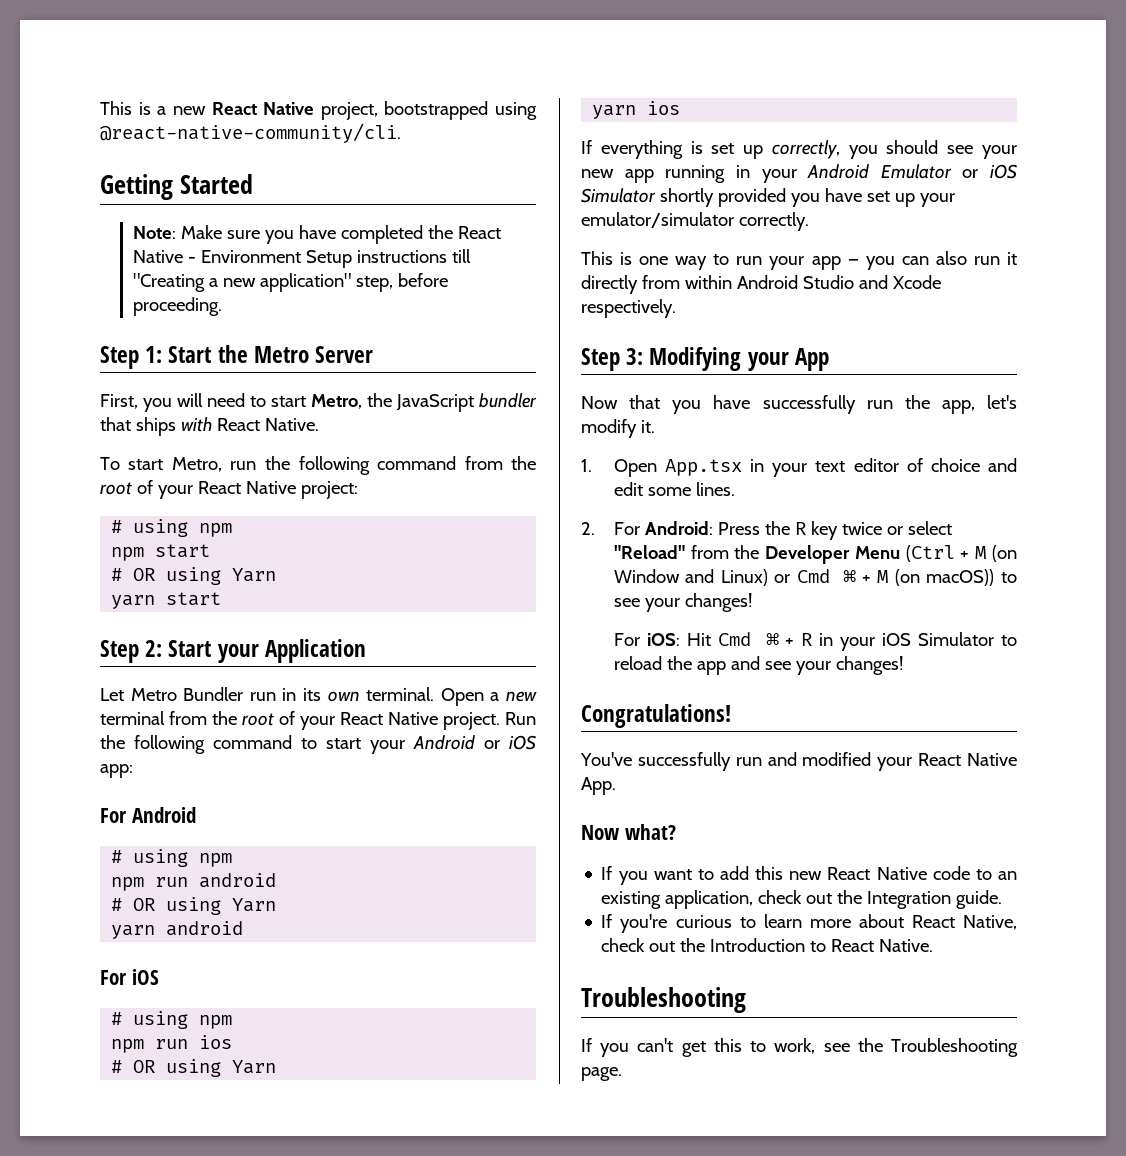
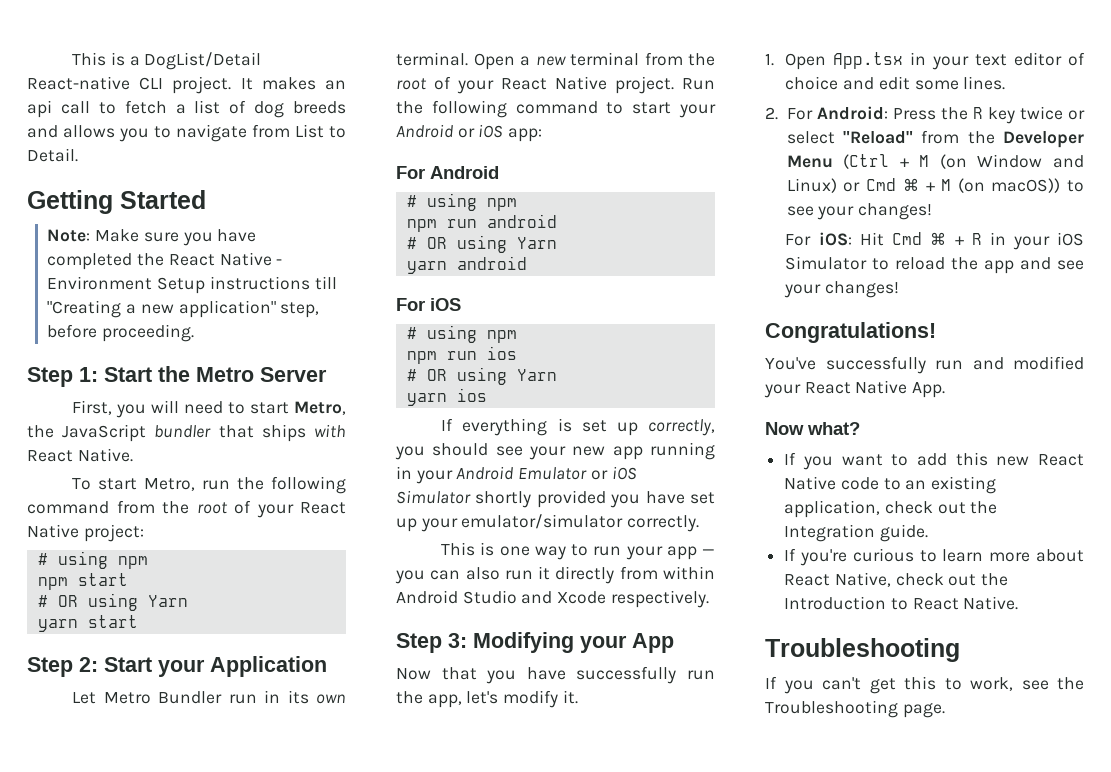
- This is a new React Native project, bootstrapped using @react-native-community/cli.
+ This is a DogList/Detail React-native CLI project. It makes an api call to fetch a list of dog breeds and allows you to navigate from List to Detail.

